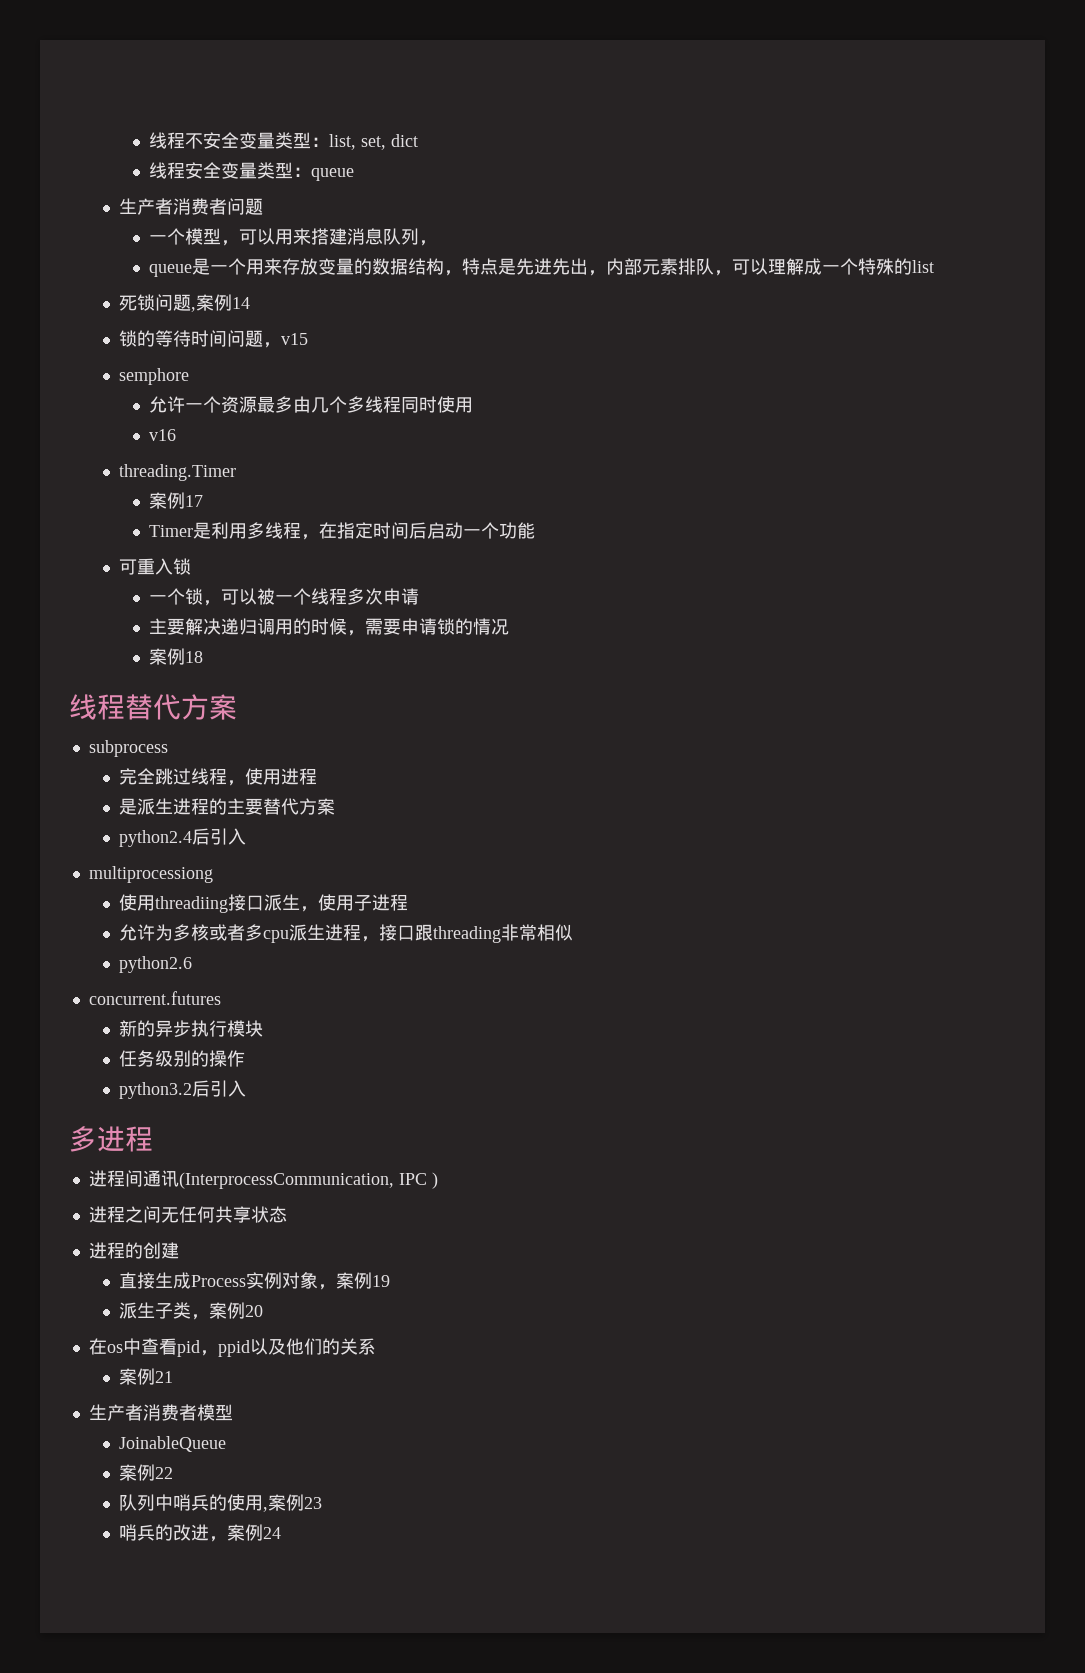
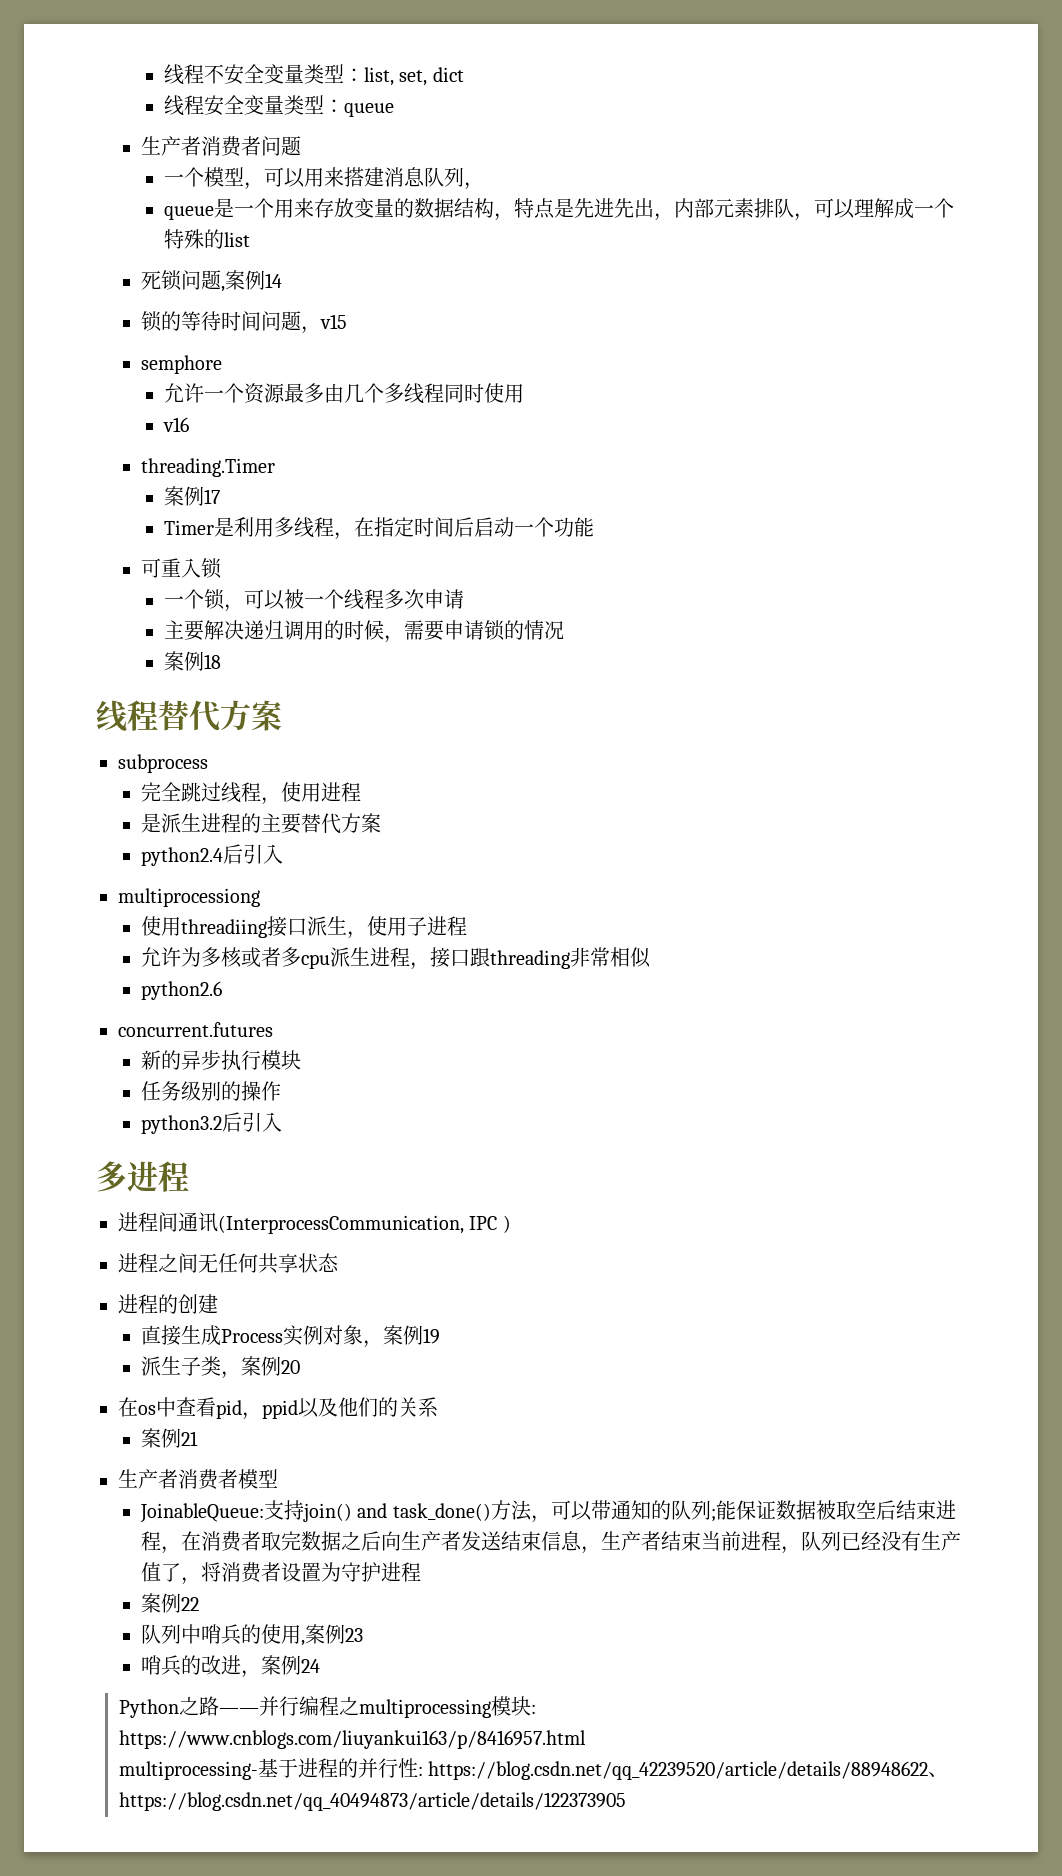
- JoinableQueue
+ JoinableQueue:支持join() and task_done()方法，可以带通知的队列;能保证数据被取空后结束进程，在消费者取完数据之后向生产者发送结束信息，生产者结束当前进程，队列已经没有生产值了，将消费者设置为守护进程
+ Python之路——并行编程之multiprocessing模块: https://www.cnblogs.com/liuyankui163/p/8416957.html
+ multiprocessing-基于进程的并行性: https://blog.csdn.net/qq_42239520/article/details/88948622、https://blog.csdn.net/qq_40494873/article/details/122373905

